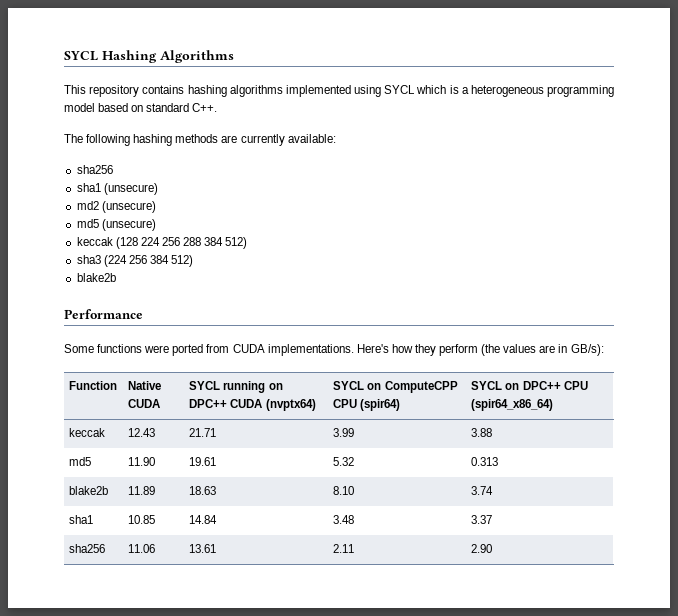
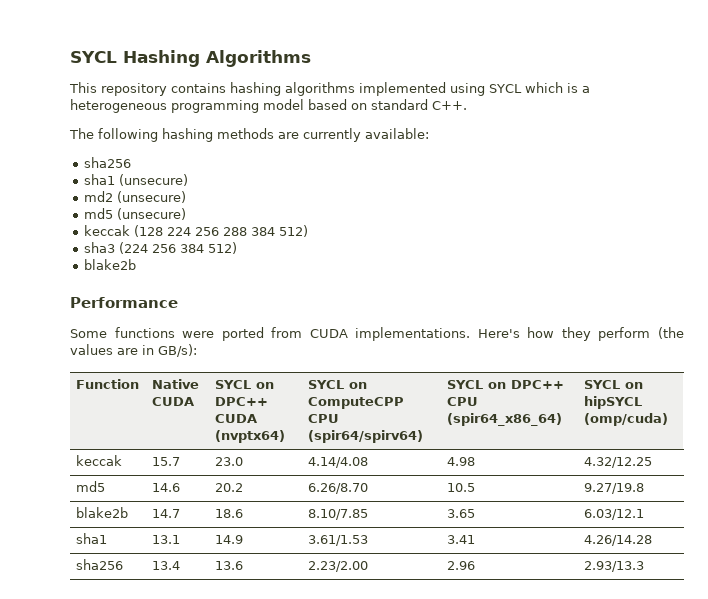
- Function | Native CUDA | SYCL running on DPC++ CUDA (nvptx64) | SYCL on ComputeCPP CPU (spir64) | SYCL on DPC++ CPU (spir64_x86_64)
- keccak | 12.43 | 21.71 | 3.99 | 3.88
- md5 | 11.90 | 19.61 | 5.32 | 0.313
- blake2b | 11.89 | 18.63 | 8.10 | 3.74
- sha1 | 10.85 | 14.84 | 3.48 | 3.37
- sha256 | 11.06 | 13.61 | 2.11 | 2.90
+ Function | Native CUDA | SYCL on DPC++ CUDA (nvptx64) | SYCL on ComputeCPP CPU (spir64/spirv64) | SYCL on DPC++ CPU (spir64_x86_64) | SYCL on hipSYCL (omp/cuda)
+ keccak | 15.7 | 23.0 | 4.14/4.08 | 4.98 | 4.32/12.25
+ md5 | 14.6 | 20.2 | 6.26/8.70 | 10.5 | 9.27/19.8
+ blake2b | 14.7 | 18.6 | 8.10/7.85 | 3.65 | 6.03/12.1
+ sha1 | 13.1 | 14.9 | 3.61/1.53 | 3.41 | 4.26/14.28
+ sha256 | 13.4 | 13.6 | 2.23/2.00 | 2.96 | 2.93/13.3

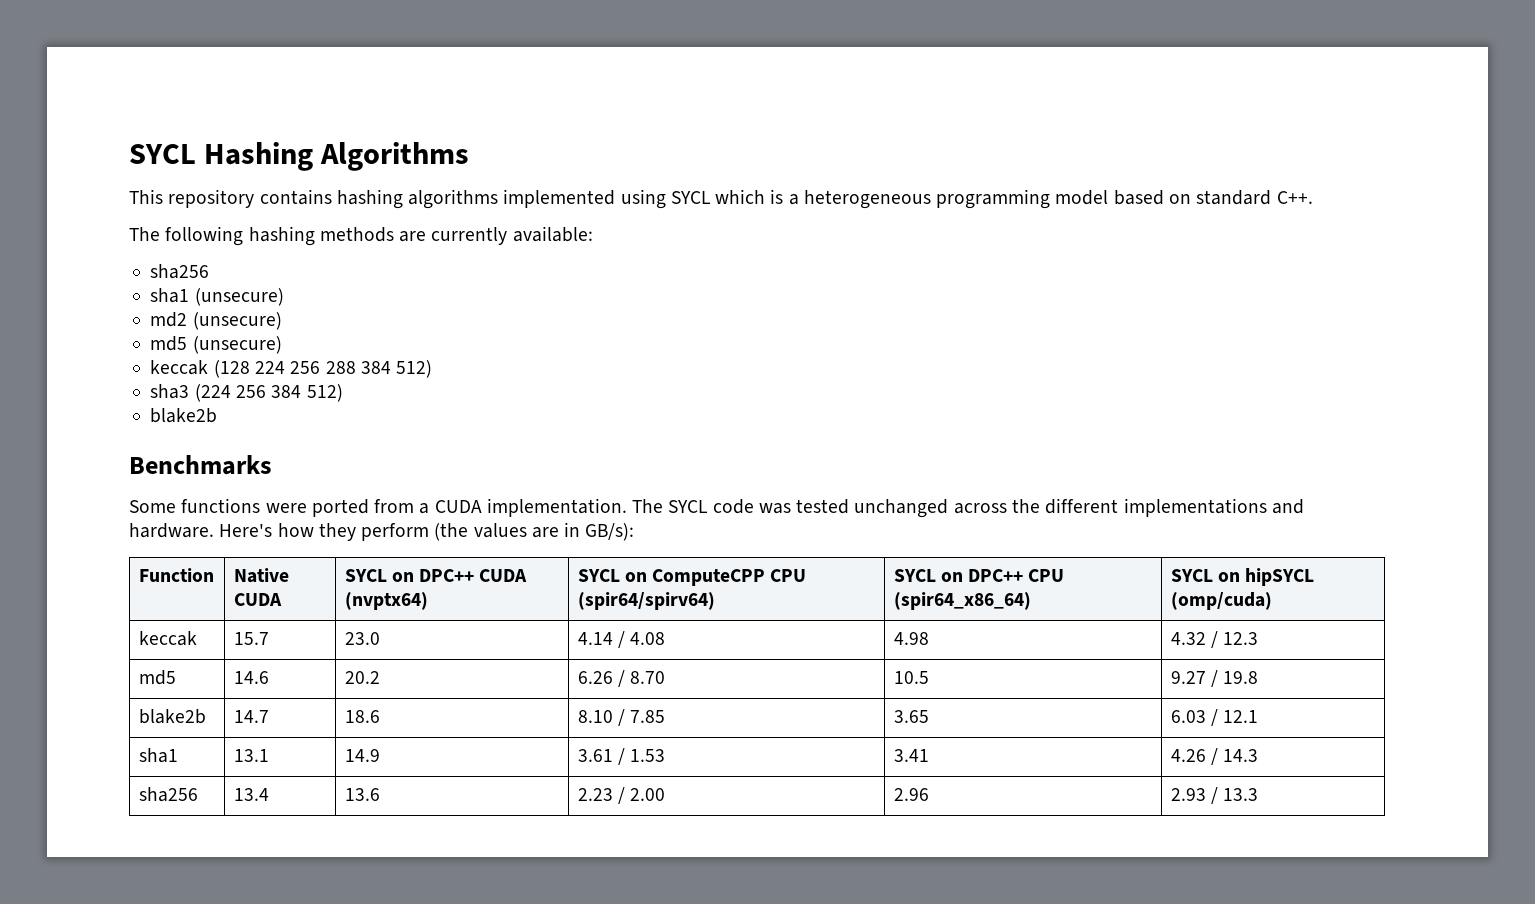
- Performance
+ Benchmarks
- Some functions were ported from CUDA implementations.
+ Some functions were ported from a CUDA implementation. The SYCL code was tested unchanged across the different implementations and hardware.
- keccak | 15.7 | 23.0 | 4.14/4.08 | 4.98 | 4.32/12.25
- md5 | 14.6 | 20.2 | 6.26/8.70 | 10.5 | 9.27/19.8
- blake2b | 14.7 | 18.6 | 8.10/7.85 | 3.65 | 6.03/12.1
- sha1 | 13.1 | 14.9 | 3.61/1.53 | 3.41 | 4.26/14.28
- sha256 | 13.4 | 13.6 | 2.23/2.00 | 2.96 | 2.93/13.3
+ keccak | 15.7 | 23.0 | 4.14 / 4.08 | 4.98 | 4.32 / 12.3
+ md5 | 14.6 | 20.2 | 6.26 / 8.70 | 10.5 | 9.27 / 19.8
+ blake2b | 14.7 | 18.6 | 8.10 / 7.85 | 3.65 | 6.03 / 12.1
+ sha1 | 13.1 | 14.9 | 3.61 / 1.53 | 3.41 | 4.26 / 14.3
+ sha256 | 13.4 | 13.6 | 2.23 / 2.00 | 2.96 | 2.93 / 13.3

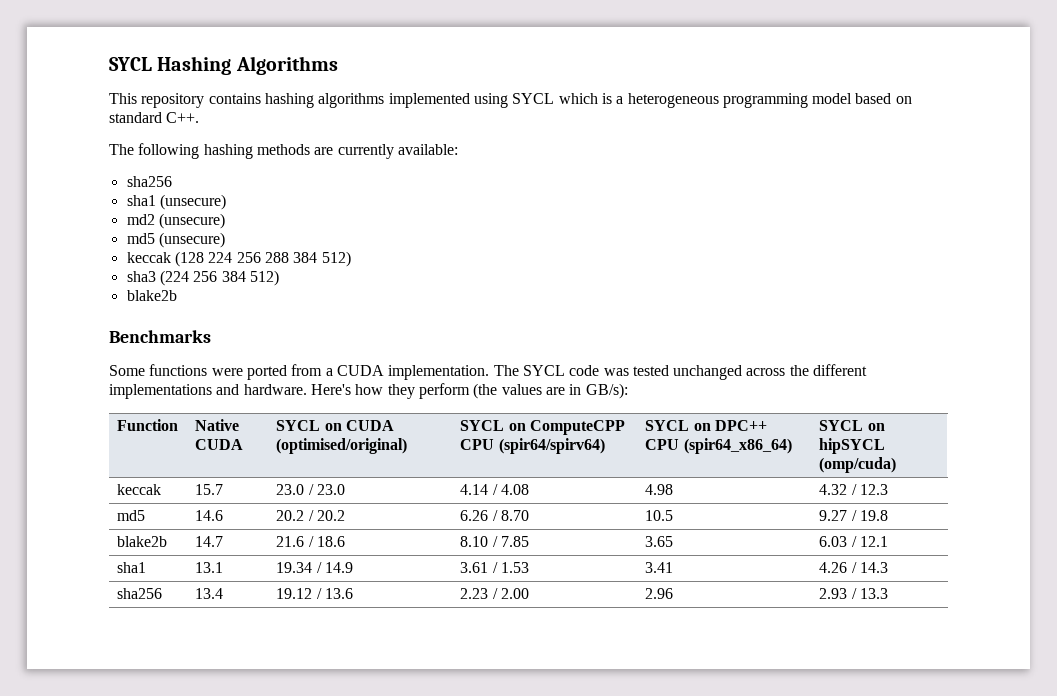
- Function | Native CUDA | SYCL on DPC++ CUDA (nvptx64) | SYCL on ComputeCPP CPU (spir64/spirv64) | SYCL on DPC++ CPU (spir64_x86_64) | SYCL on hipSYCL (omp/cuda)
+ Function | Native CUDA | SYCL on CUDA (optimised/original) | SYCL on ComputeCPP CPU (spir64/spirv64) | SYCL on DPC++ CPU (spir64_x86_64) | SYCL on hipSYCL (omp/cuda)
- keccak | 15.7 | 23.0 | 4.14 / 4.08 | 4.98 | 4.32 / 12.3
+ keccak | 15.7 | 23.0 / 23.0 | 4.14 / 4.08 | 4.98 | 4.32 / 12.3
- md5 | 14.6 | 20.2 | 6.26 / 8.70 | 10.5 | 9.27 / 19.8
+ md5 | 14.6 | 20.2 / 20.2 | 6.26 / 8.70 | 10.5 | 9.27 / 19.8
- blake2b | 14.7 | 18.6 | 8.10 / 7.85 | 3.65 | 6.03 / 12.1
+ blake2b | 14.7 | 21.6 / 18.6 | 8.10 / 7.85 | 3.65 | 6.03 / 12.1
- sha1 | 13.1 | 14.9 | 3.61 / 1.53 | 3.41 | 4.26 / 14.3
+ sha1 | 13.1 | 19.34 / 14.9 | 3.61 / 1.53 | 3.41 | 4.26 / 14.3
- sha256 | 13.4 | 13.6 | 2.23 / 2.00 | 2.96 | 2.93 / 13.3
+ sha256 | 13.4 | 19.12 / 13.6 | 2.23 / 2.00 | 2.96 | 2.93 / 13.3

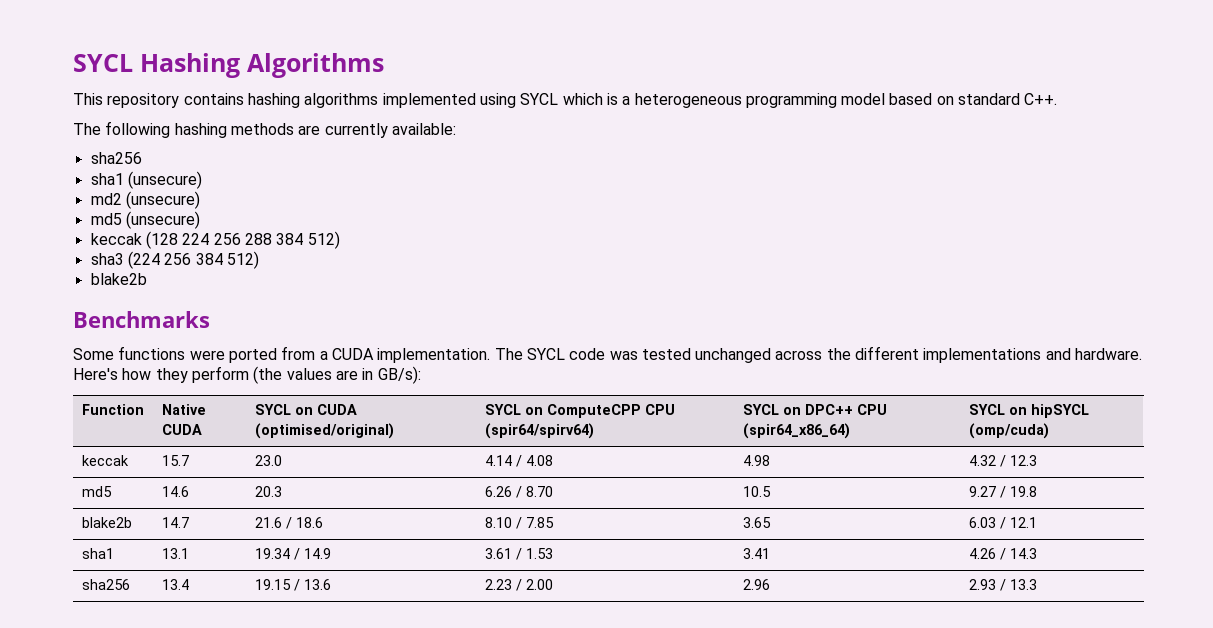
- keccak | 15.7 | 23.0 / 23.0 | 4.14 / 4.08 | 4.98 | 4.32 / 12.3
+ keccak | 15.7 | 23.0 | 4.14 / 4.08 | 4.98 | 4.32 / 12.3
- md5 | 14.6 | 20.2 / 20.2 | 6.26 / 8.70 | 10.5 | 9.27 / 19.8
+ md5 | 14.6 | 20.3 | 6.26 / 8.70 | 10.5 | 9.27 / 19.8
- sha256 | 13.4 | 19.12 / 13.6 | 2.23 / 2.00 | 2.96 | 2.93 / 13.3
+ sha256 | 13.4 | 19.15 / 13.6 | 2.23 / 2.00 | 2.96 | 2.93 / 13.3

